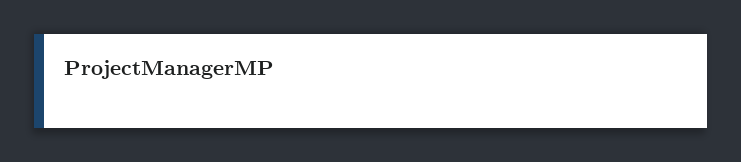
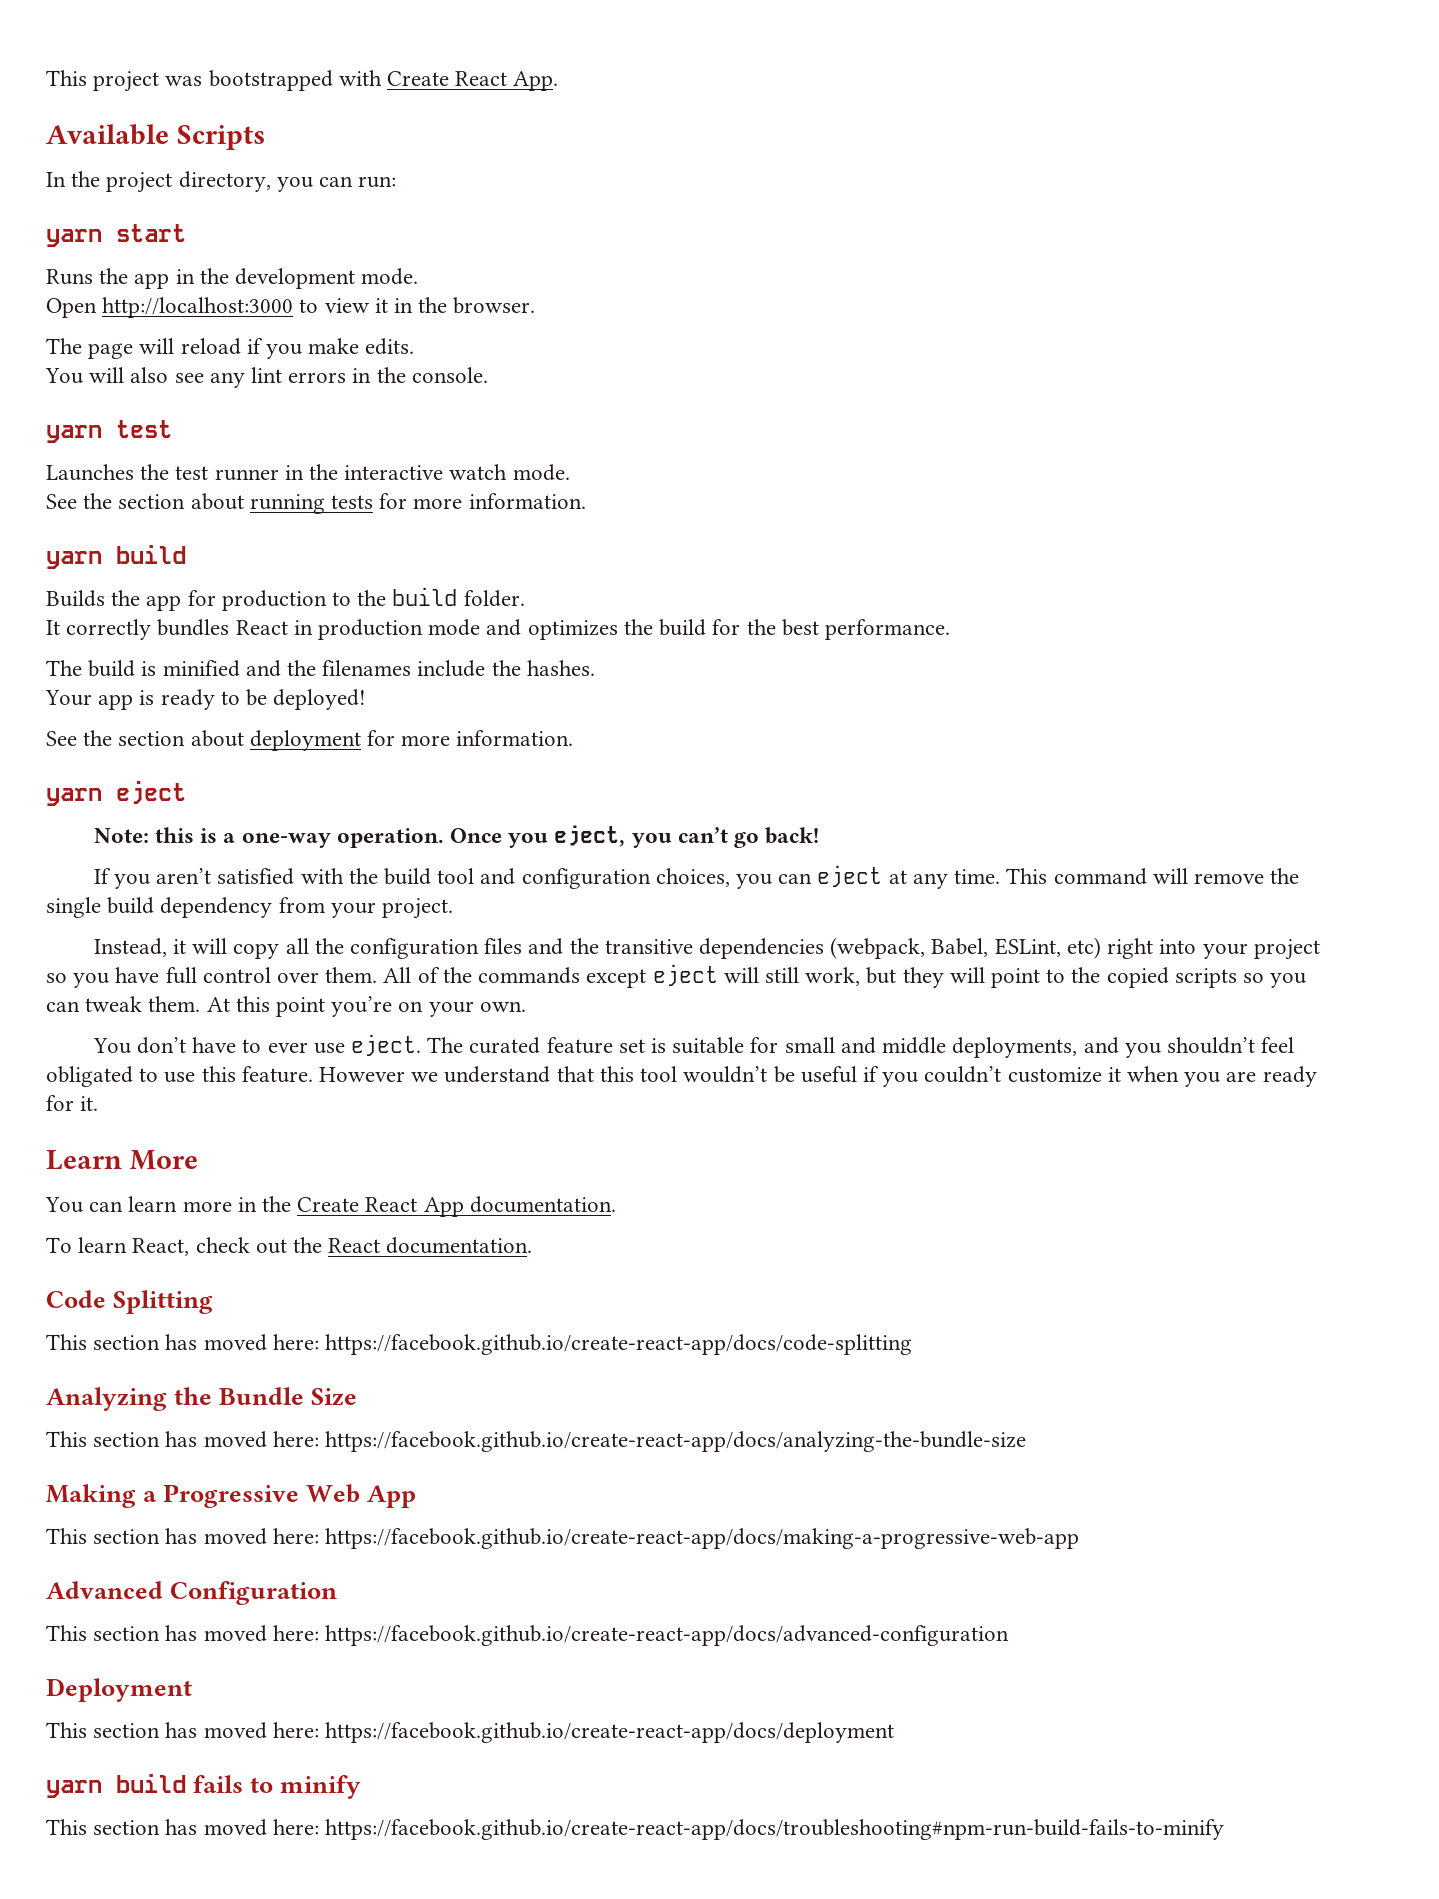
- ProjectManagerMP
+ This project was bootstrapped with Create React App.
+ Available Scripts
+ In the project directory, you can run:
+ yarn start
+ Runs the app in the development mode.
+ Open http://localhost:3000 to view it in the browser.
+ The page will reload if you make edits.
+ You will also see any lint errors in the console.
+ yarn test
+ Launches the test runner in the interactive watch mode.
+ See the section about running tests for more information.
+ yarn build
+ Builds the app for production to the build folder.
+ It correctly bundles React in production mode and optimizes the build for the best performance.
+ The build is minified and the filenames include the hashes.
+ Your app is ready to be deployed!
+ See the section about deployment for more information.
+ yarn eject
+ Note: this is a one-way operation. Once you eject, you can’t go back!
+ If you aren’t satisfied with the build tool and configuration choices, you can eject at any time. This command will remove the single build dependency from your project.
+ Instead, it will copy all the configuration files and the transitive dependencies (webpack, Babel, ESLint, etc) right into your project so you have full control over them. All of the commands except eject will still work, but they will point to the copied scripts so you can tweak them. At this point you’re on your own.
+ You don’t have to ever use eject. The curated feature set is suitable for small and middle deployments, and you shouldn’t feel obligated to use this feature. However we understand that this tool wouldn’t be useful if you couldn’t customize it when you are ready for it.
+ Learn More
+ You can learn more in the Create React App documentation.
+ To learn React, check out the React documentation.
+ Code Splitting
+ This section has moved here: https://facebook.github.io/create-react-app/docs/code-splitting
+ Analyzing the Bundle Size
+ This section has moved here: https://facebook.github.io/create-react-app/docs/analyzing-the-bundle-size
+ Making a Progressive Web App
+ This section has moved here: https://facebook.github.io/create-react-app/docs/making-a-progressive-web-app
+ Advanced Configuration
+ This section has moved here: https://facebook.github.io/create-react-app/docs/advanced-configuration
+ Deployment
+ This section has moved here: https://facebook.github.io/create-react-app/docs/deployment
+ yarn build fails to minify
+ This section has moved here: https://facebook.github.io/create-react-app/docs/troubleshooting#npm-run-build-fails-to-minify

